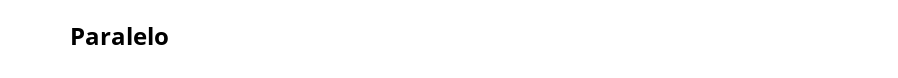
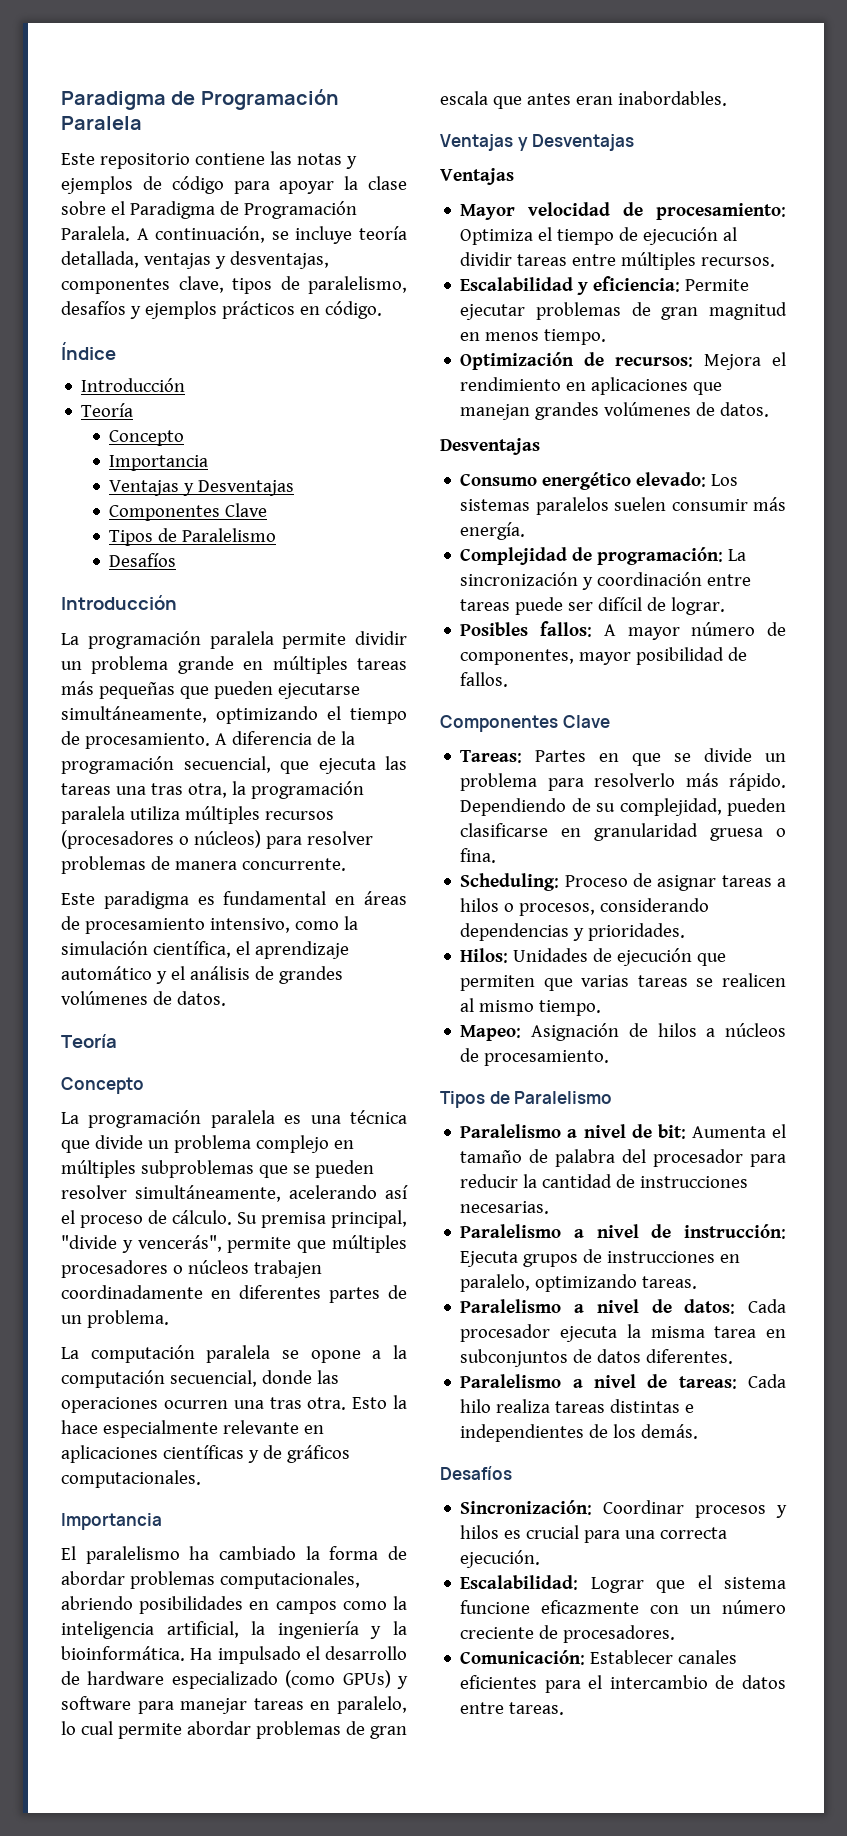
- Paralelo
+ Paradigma de Programación Paralela
+ Este repositorio contiene las notas y ejemplos de código para apoyar la clase sobre el Paradigma de Programación Paralela. A continuación, se incluye teoría detallada, ventajas y desventajas, componentes clave, tipos de paralelismo, desafíos y ejemplos prácticos en código.
+ Índice
+ Introducción
+ Teoría
+ Concepto
+ Importancia
+ Ventajas y Desventajas
+ Componentes Clave
+ Tipos de Paralelismo
+ Desafíos
+ Introducción
+ La programación paralela permite dividir un problema grande en múltiples tareas más pequeñas que pueden ejecutarse simultáneamente, optimizando el tiempo de procesamiento. A diferencia de la programación secuencial, que ejecuta las tareas una tras otra, la programación paralela utiliza múltiples recursos (procesadores o núcleos) para resolver problemas de manera concurrente.
+ Este paradigma es fundamental en áreas de procesamiento intensivo, como la simulación científica, el aprendizaje automático y el análisis de grandes volúmenes de datos.
+ Teoría
+ Concepto
+ La programación paralela es una técnica que divide un problema complejo en múltiples subproblemas que se pueden resolver simultáneamente, acelerando así el proceso de cálculo. Su premisa principal, "divide y vencerás", permite que múltiples procesadores o núcleos trabajen coordinadamente en diferentes partes de un problema.
+ La computación paralela se opone a la computación secuencial, donde las operaciones ocurren una tras otra. Esto la hace especialmente relevante en aplicaciones científicas y de gráficos computacionales.
+ Importancia
+ El paralelismo ha cambiado la forma de abordar problemas computacionales, abriendo posibilidades en campos como la inteligencia artificial, la ingeniería y la bioinformática. Ha impulsado el desarrollo de hardware especializado (como GPUs) y software para manejar tareas en paralelo, lo cual permite abordar problemas de gran escala que antes eran inabordables.
+ Ventajas y Desventajas
+ Ventajas
+ Mayor velocidad de procesamiento: Optimiza el tiempo de ejecución al dividir tareas entre múltiples recursos.
+ Escalabilidad y eficiencia: Permite ejecutar problemas de gran magnitud en menos tiempo.
+ Optimización de recursos: Mejora el rendimiento en aplicaciones que manejan grandes volúmenes de datos.
+ Desventajas
+ Consumo energético elevado: Los sistemas paralelos suelen consumir más energía.
+ Complejidad de programación: La sincronización y coordinación entre tareas puede ser difícil de lograr.
+ Posibles fallos: A mayor número de componentes, mayor posibilidad de fallos.
+ Componentes Clave
+ Tareas: Partes en que se divide un problema para resolverlo más rápido. Dependiendo de su complejidad, pueden clasificarse en granularidad gruesa o fina.
+ Scheduling: Proceso de asignar tareas a hilos o procesos, considerando dependencias y prioridades.
+ Hilos: Unidades de ejecución que permiten que varias tareas se realicen al mismo tiempo.
+ Mapeo: Asignación de hilos a núcleos de procesamiento.
+ Tipos de Paralelismo
+ Paralelismo a nivel de bit: Aumenta el tamaño de palabra del procesador para reducir la cantidad de instrucciones necesarias.
+ Paralelismo a nivel de instrucción: Ejecuta grupos de instrucciones en paralelo, optimizando tareas.
+ Paralelismo a nivel de datos: Cada procesador ejecuta la misma tarea en subconjuntos de datos diferentes.
+ Paralelismo a nivel de tareas: Cada hilo realiza tareas distintas e independientes de los demás.
+ Desafíos
+ Sincronización: Coordinar procesos y hilos es crucial para una correcta ejecución.
+ Escalabilidad: Lograr que el sistema funcione eficazmente con un número creciente de procesadores.
+ Comunicación: Establecer canales eficientes para el intercambio de datos entre tareas.

